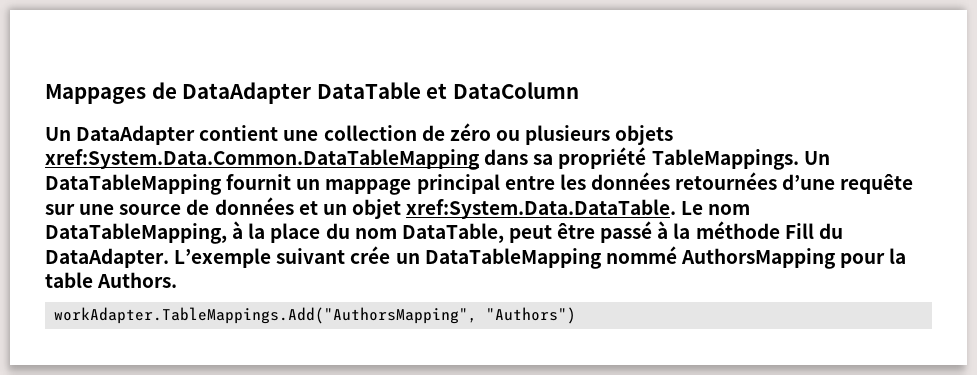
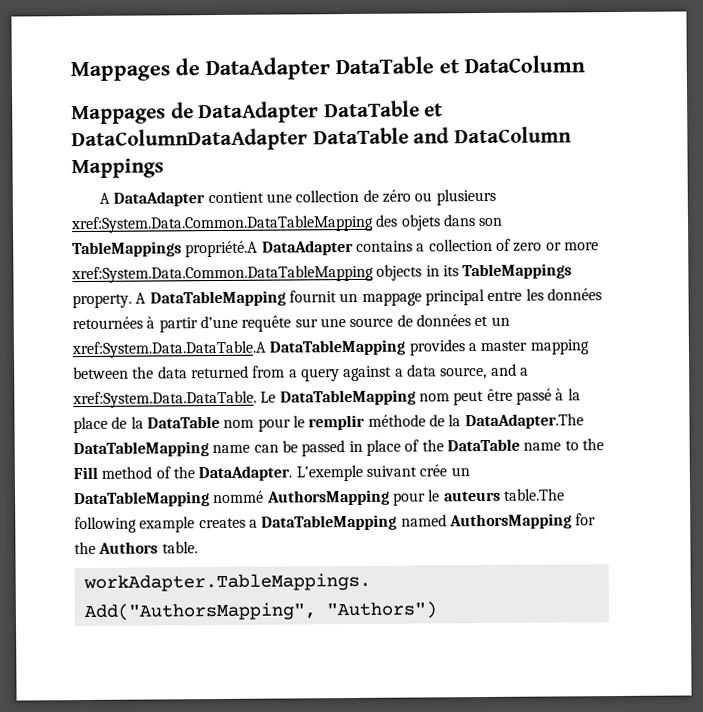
- Un DataAdapter contient une collection de zéro ou plusieurs objets xref:System.Data.Common.DataTableMapping dans sa propriété TableMappings. Un DataTableMapping fournit un mappage principal entre les données retournées d’une requête sur une source de données et un objet xref:System.Data.DataTable. Le nom DataTableMapping, à la place du nom DataTable, peut être passé à la méthode Fill du DataAdapter.
+ Mappages de DataAdapter DataTable et DataColumnDataAdapter DataTable and DataColumn Mappings
+ A DataAdapter contient une collection de zéro ou plusieurs xref:System.Data.Common.DataTableMapping des objets dans son TableMappings propriété.A DataAdapter contains a collection of zero or more xref:System.Data.Common.DataTableMapping objects in its TableMappings property. A DataTableMapping fournit un mappage principal entre les données retournées à partir d’une requête sur une source de données et un xref:System.Data.DataTable.A DataTableMapping provides a master mapping between the data returned from a query against a data source, and a xref:System.Data.DataTable. Le DataTableMapping nom peut être passé à la place de la DataTable nom pour le remplir méthode de la DataAdapter.The DataTableMapping name can be passed in place of the DataTable name to the Fill method of the DataAdapter.
- L’exemple suivant crée un DataTableMapping nommé AuthorsMapping pour la table Authors.
+ L’exemple suivant crée un DataTableMapping nommé AuthorsMapping pour le auteurs table.The following example creates a DataTableMapping named AuthorsMapping for the Authors table.

